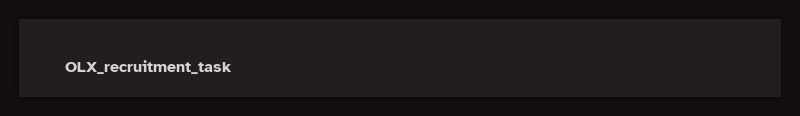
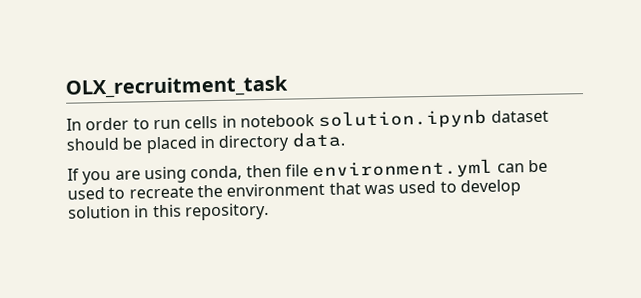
+ In order to run cells in notebook solution.ipynb dataset should be placed in directory data.
+ If you are using conda, then file environment.yml can be used to recreate the environment that was used to develop solution in this repository.

